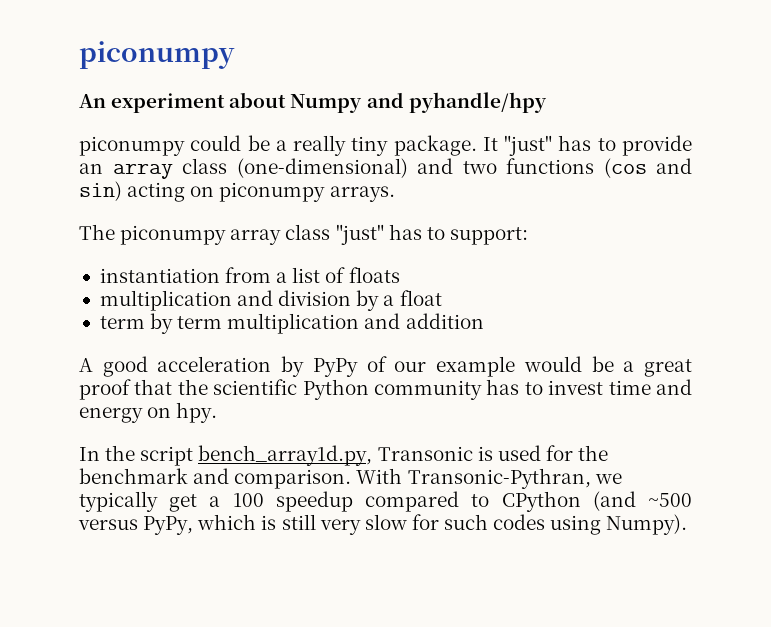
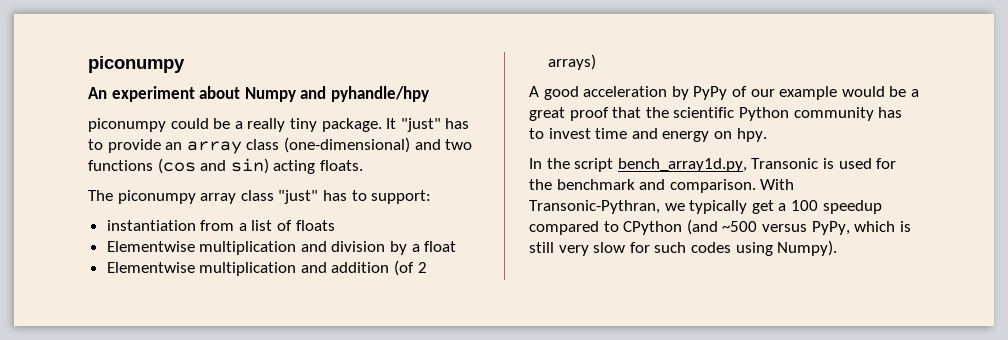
- It "just" has to provide an array class (one-dimensional) and two functions (cos and sin) acting on piconumpy arrays.
+ It "just" has to provide an array class (one-dimensional) and two functions (cos and sin) acting floats.
- multiplication and division by a float
+ Elementwise multiplication and division by a float
- term by term multiplication and addition
+ Elementwise multiplication and addition (of 2 arrays)

